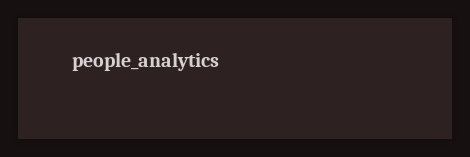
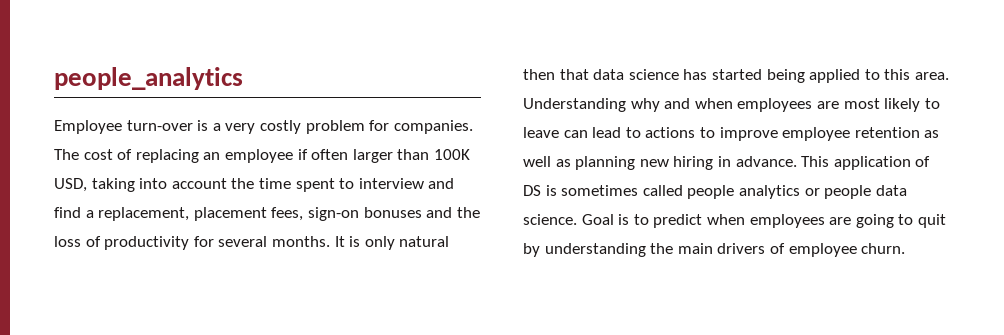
+ Employee turn-over is a very costly problem for companies. The cost of replacing an employee if often larger than 100K USD, taking into account the time spent to interview and find a replacement, placement fees, sign-on bonuses and the loss of productivity for several months. It is only natural then that data science has started being applied to this area. Understanding why and when employees are most likely to leave can lead to actions to improve employee retention as well as planning new hiring in advance. This application of DS is sometimes called people analytics or people data science. Goal is to predict when employees are going to quit by understanding the main drivers of employee churn.

